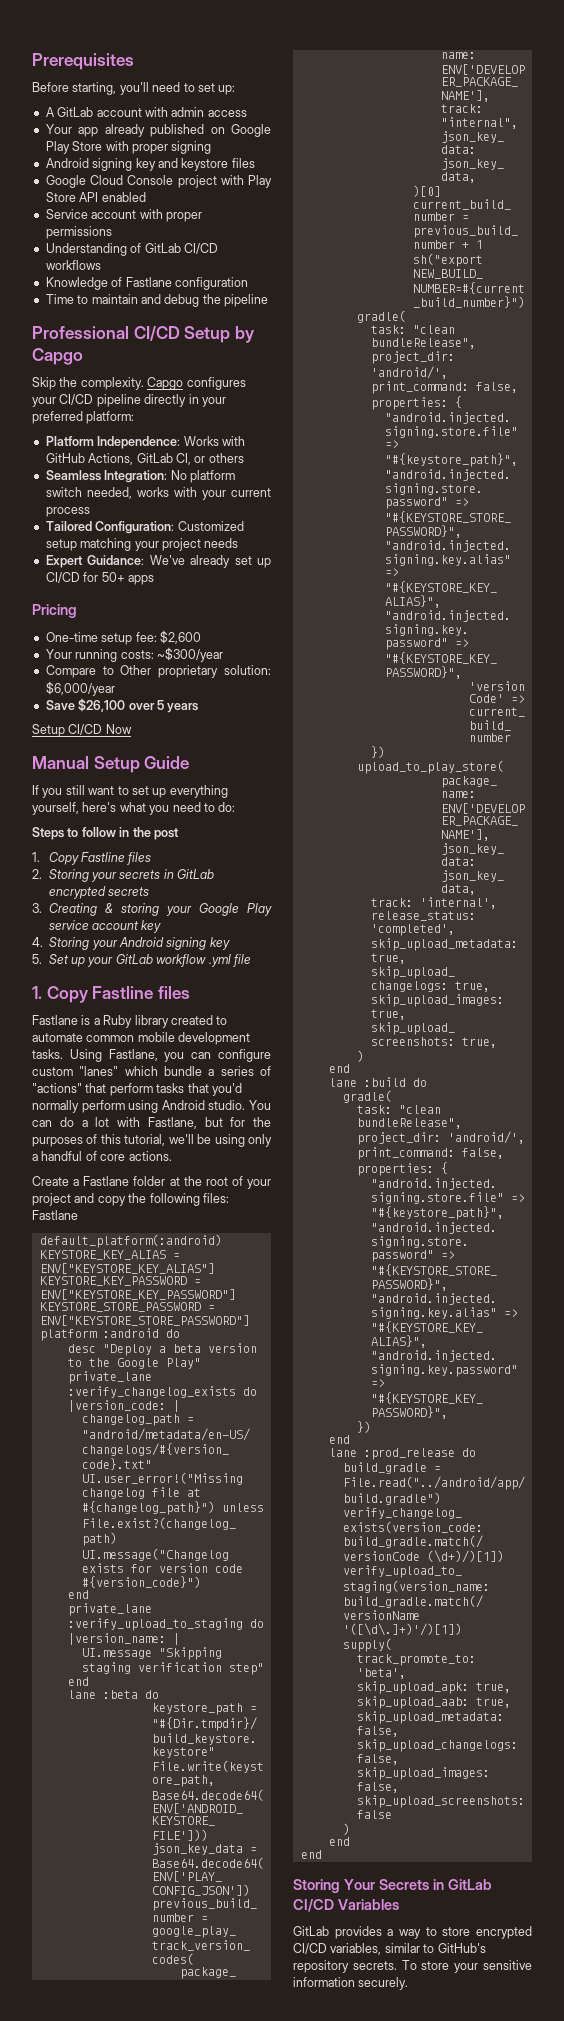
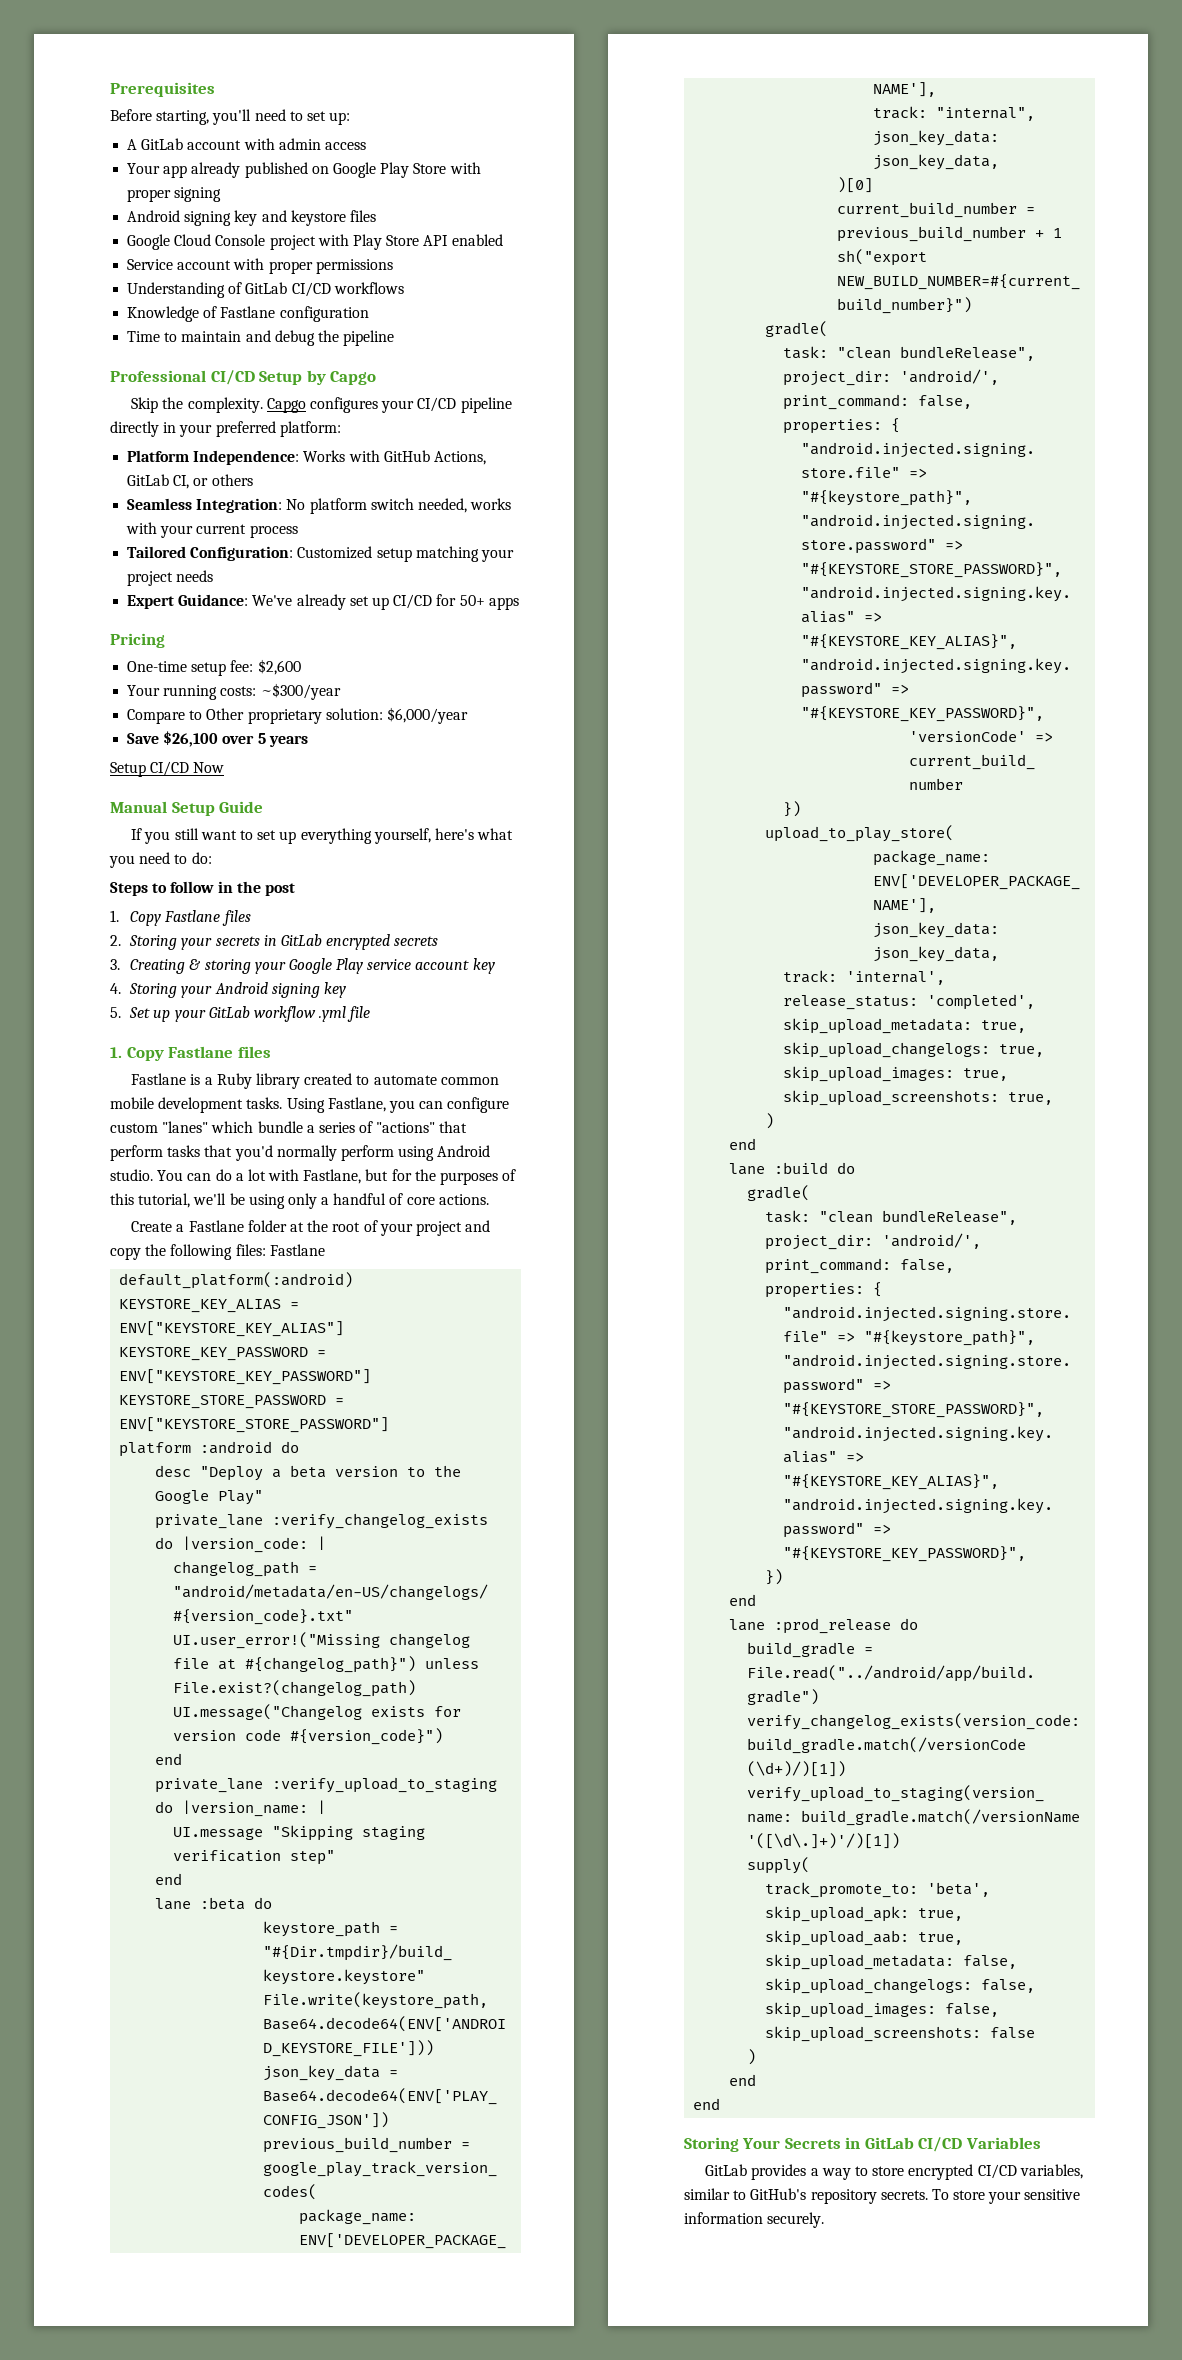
  Steps to follow in the post
- 1. Copy Fastline files
+ 1. Copy Fastlane files
  5. Set up your GitLab workflow .yml file
- 1. Copy Fastline files
+ 1. Copy Fastlane files

